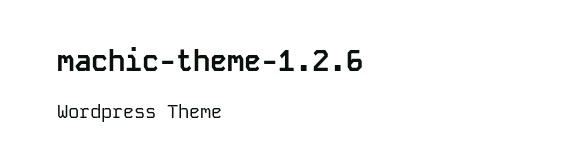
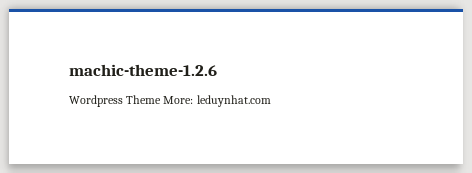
- Wordpress Theme
+ Wordpress Theme More: leduynhat.com

